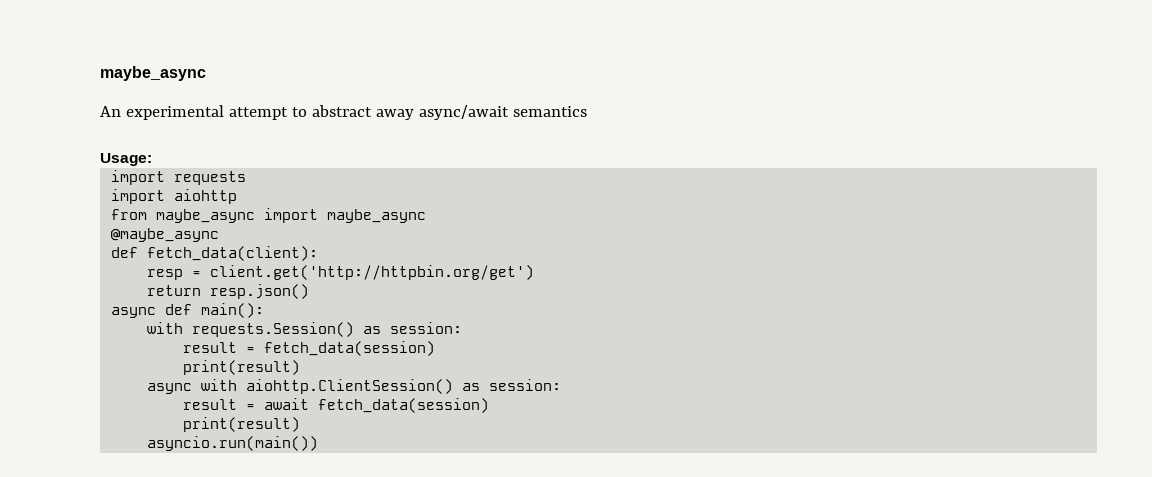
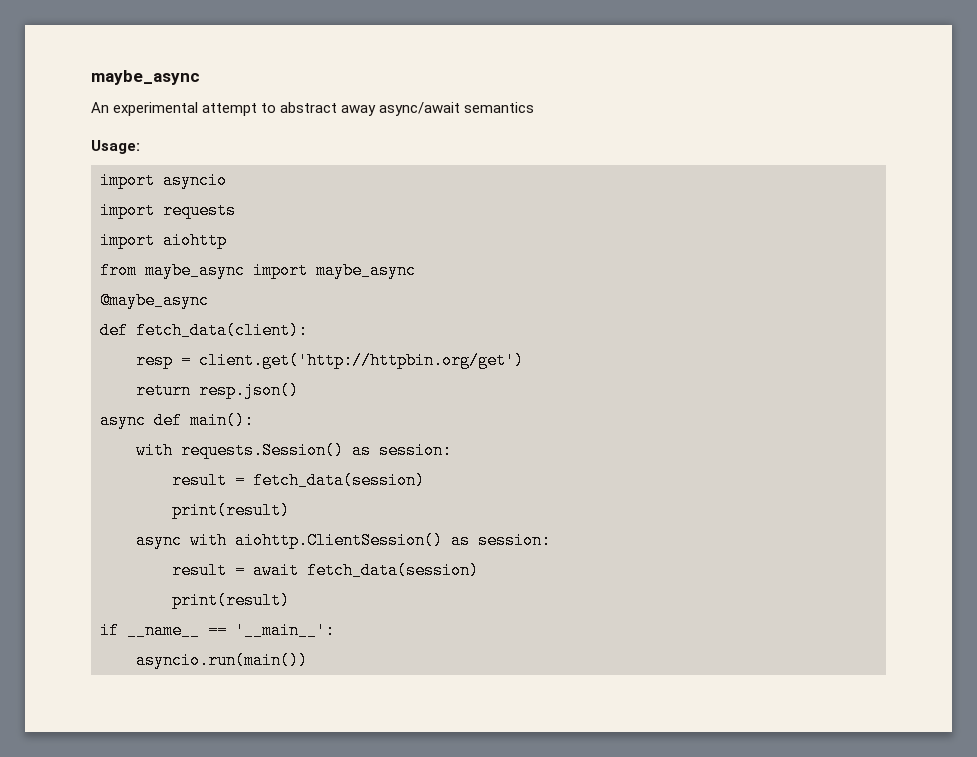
+ import asyncio
+ if __name__ == '__main__':

